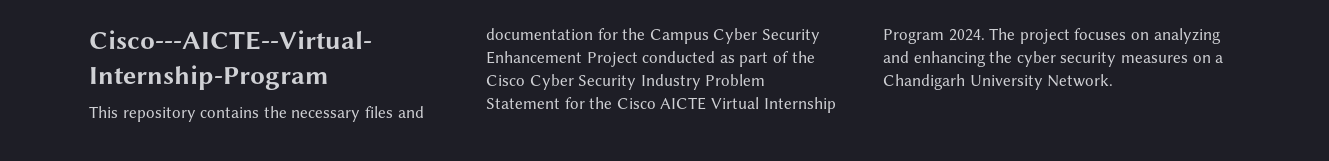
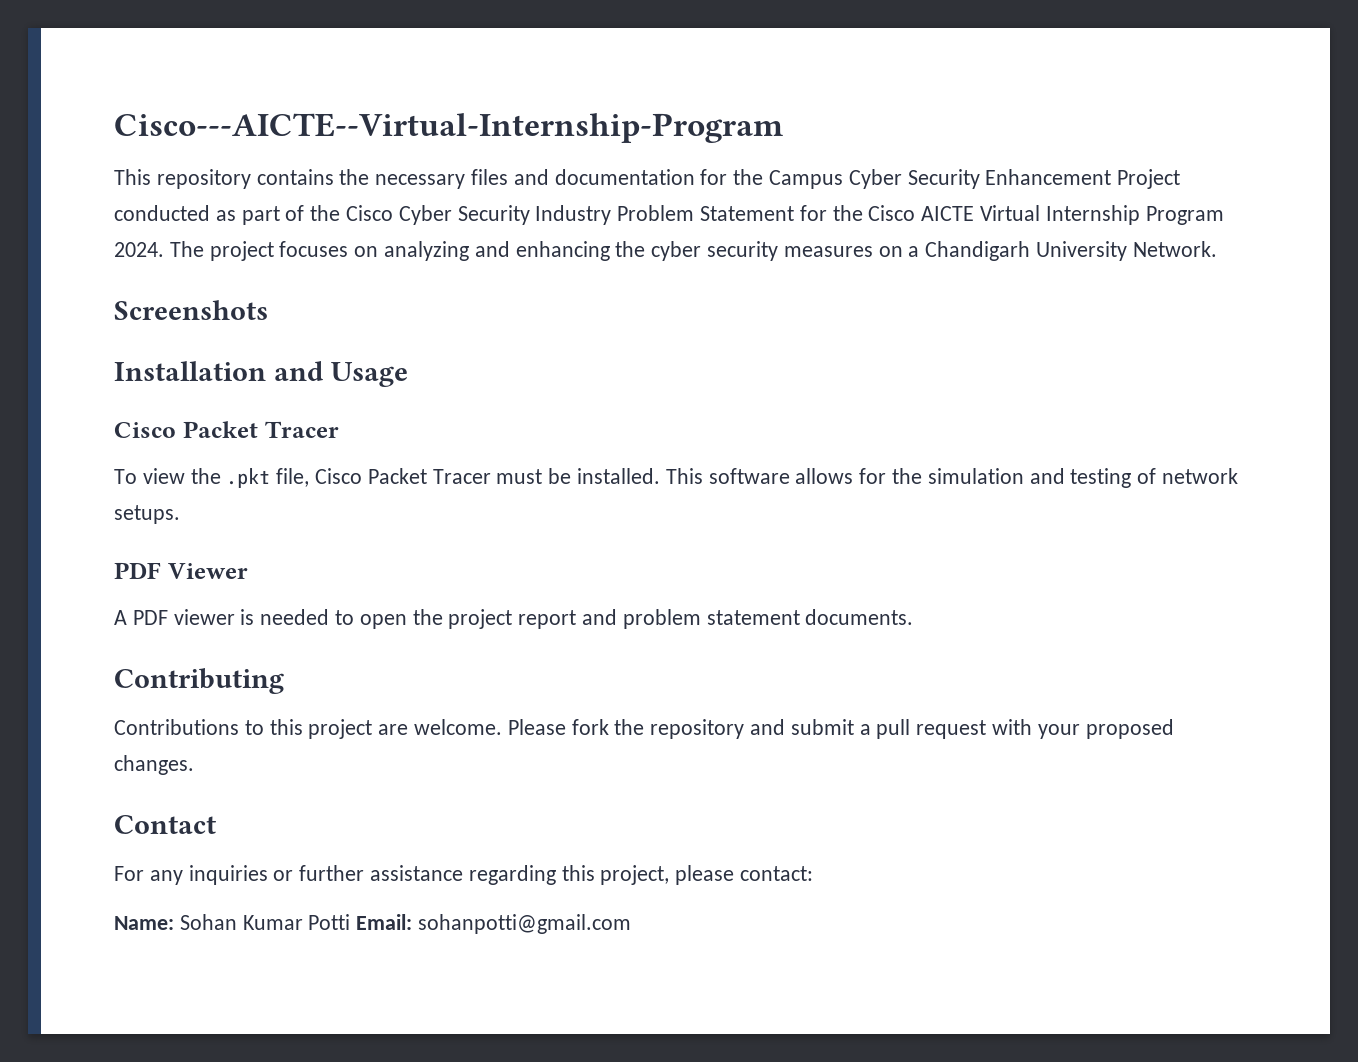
+ Screenshots
+ Installation and Usage
+ Cisco Packet Tracer
+ To view the .pkt file, Cisco Packet Tracer must be installed. This software allows for the simulation and testing of network setups.
+ PDF Viewer
+ A PDF viewer is needed to open the project report and problem statement documents.
+ Contributing
+ Contributions to this project are welcome. Please fork the repository and submit a pull request with your proposed changes.
+ Contact
+ For any inquiries or further assistance regarding this project, please contact:
+ Name: Sohan Kumar Potti Email: sohanpotti@gmail.com

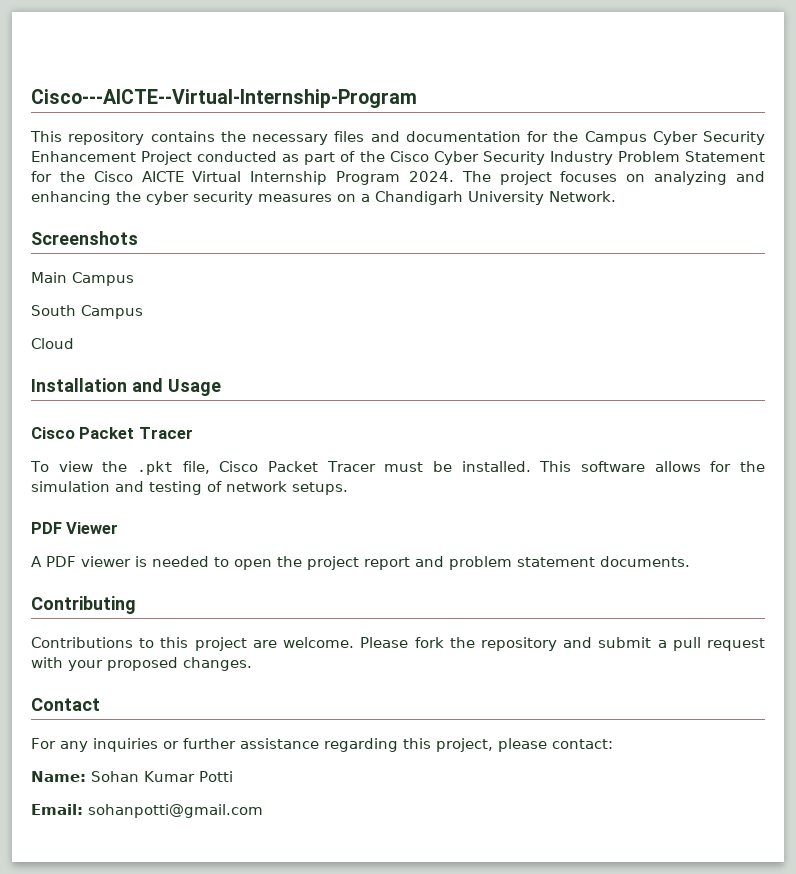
+ Main Campus
+ South Campus
+ Cloud
- Name: Sohan Kumar Potti Email: sohanpotti@gmail.com
+ Name: Sohan Kumar Potti
+ Email: sohanpotti@gmail.com

